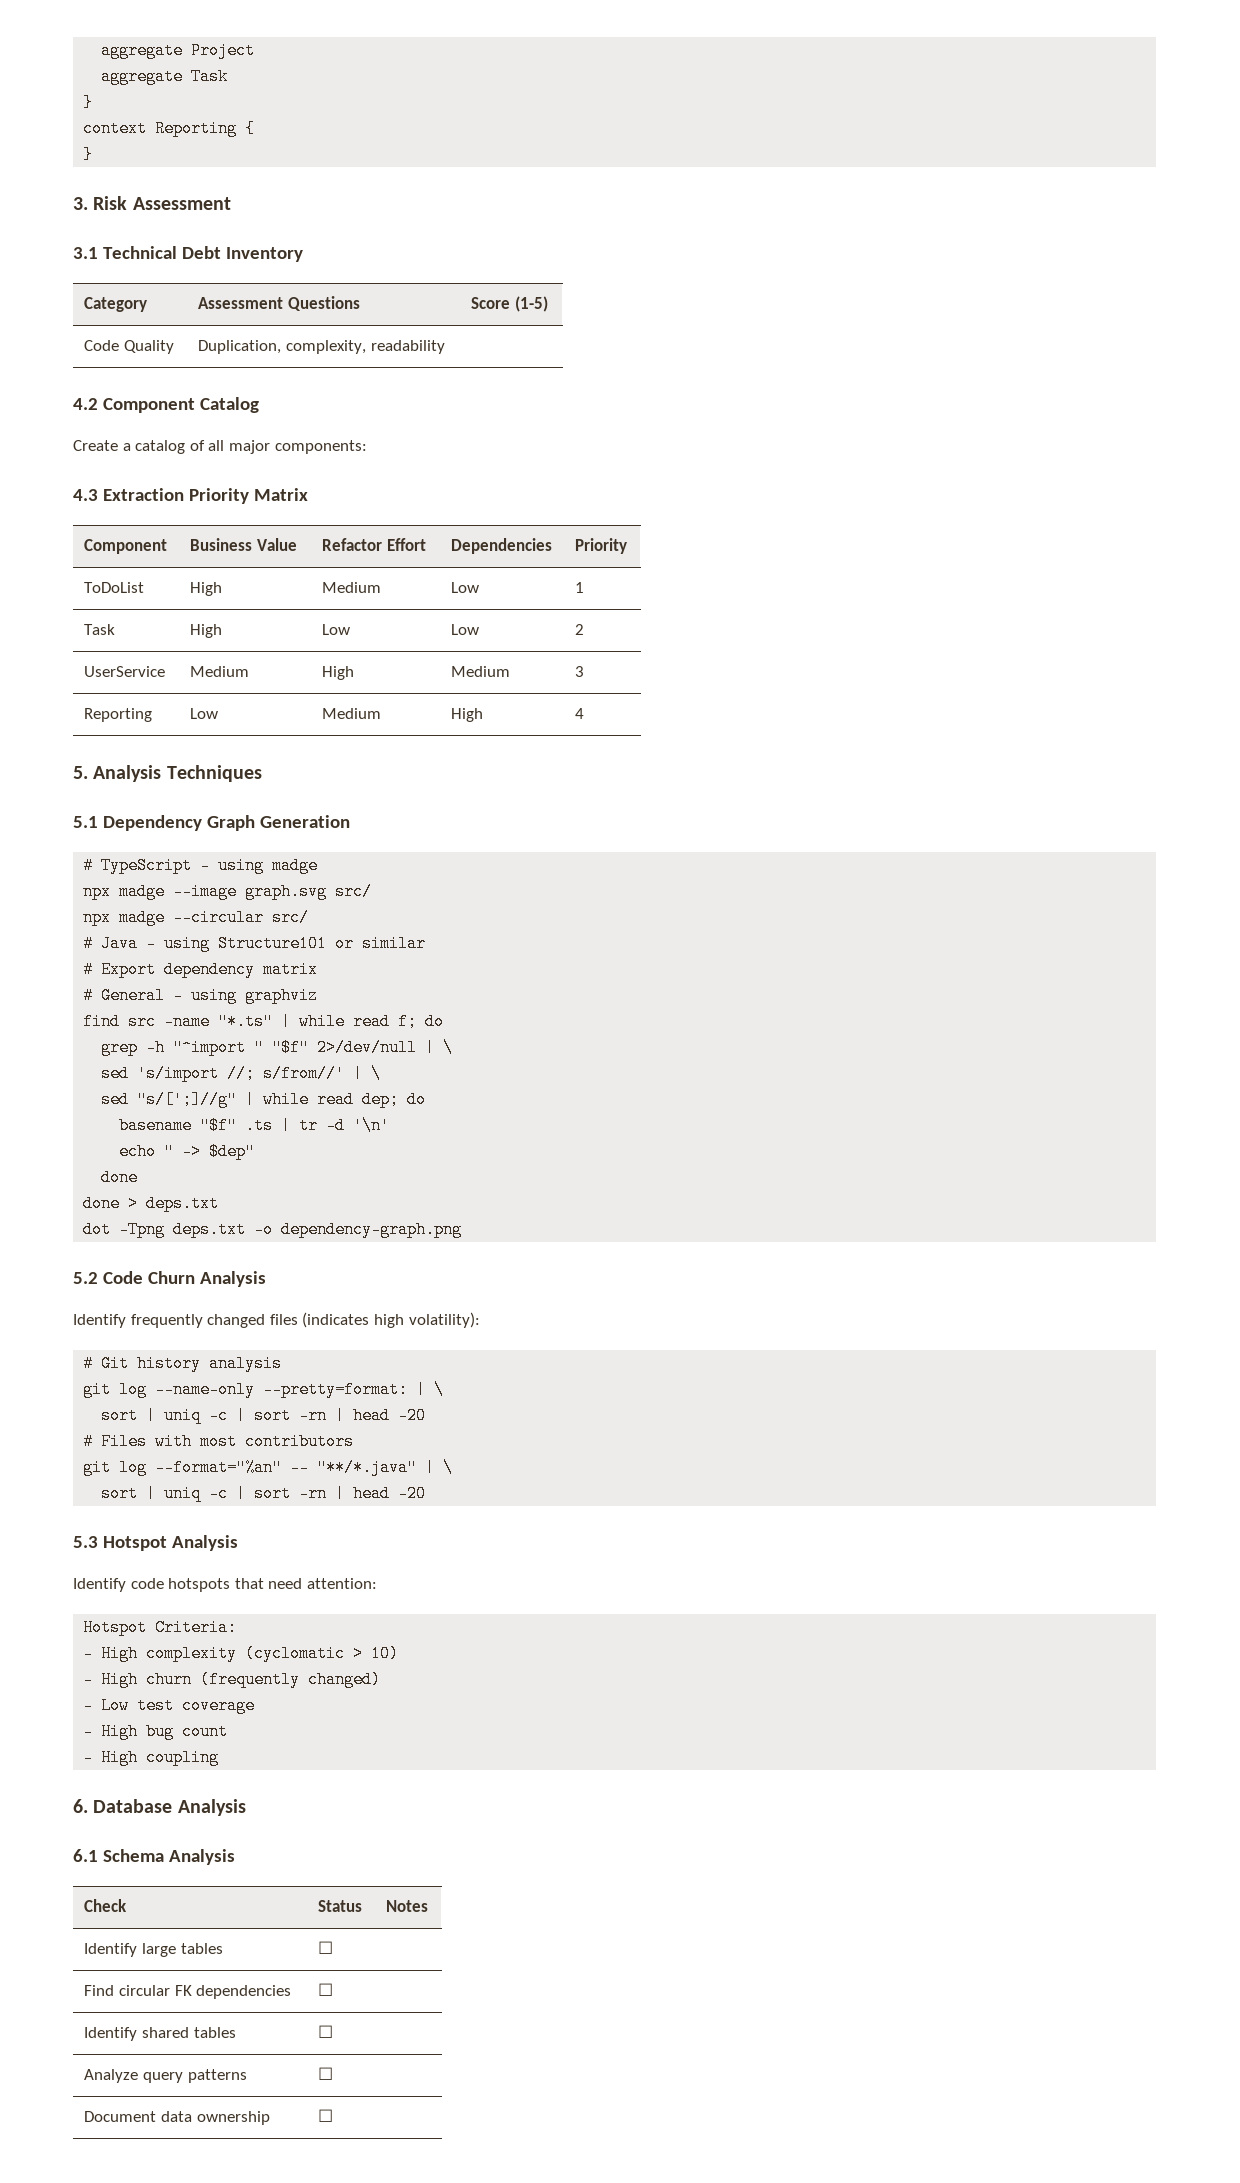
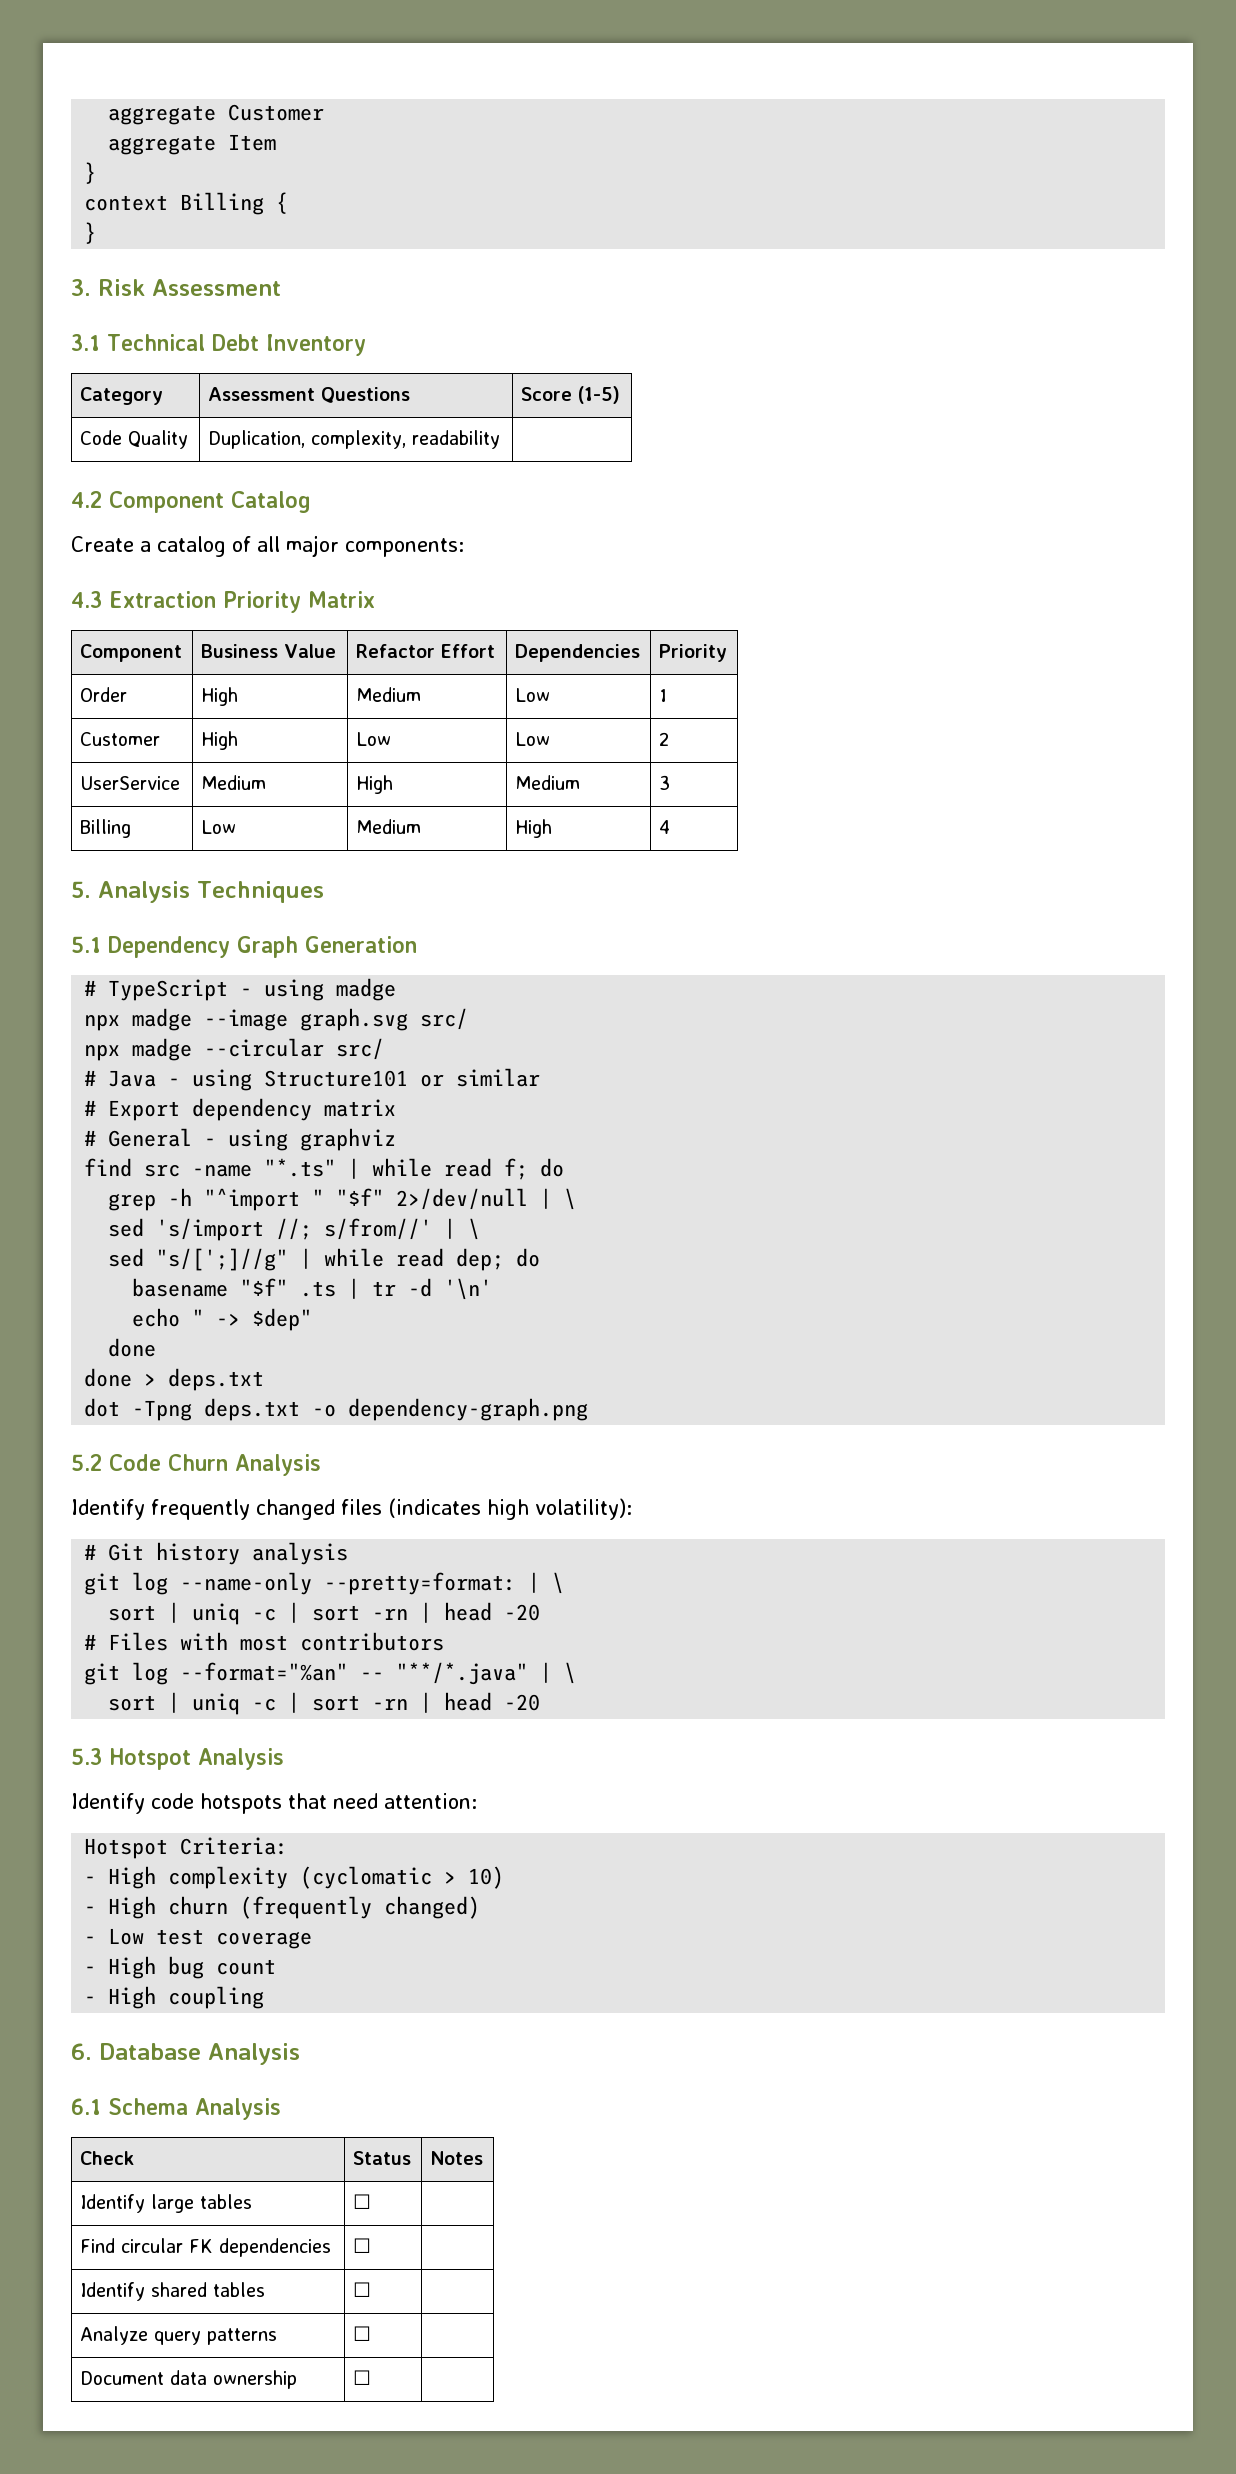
- aggregate Project
- aggregate Task
+ aggregate Customer
+ aggregate Item
- context Reporting {
+ context Billing {
- ToDoList | High | Medium | Low | 1
+ Order | High | Medium | Low | 1
- Task | High | Low | Low | 2
+ Customer | High | Low | Low | 2
- Reporting | Low | Medium | High | 4
+ Billing | Low | Medium | High | 4

